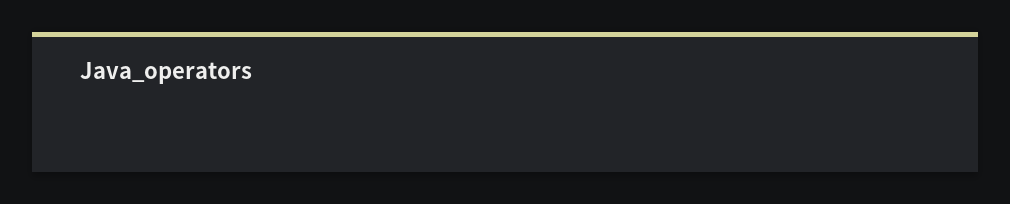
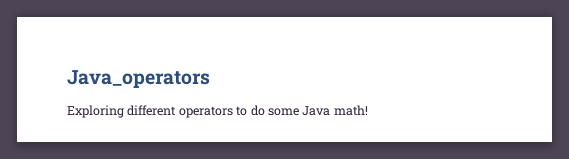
+ Exploring different operators to do some Java math!

